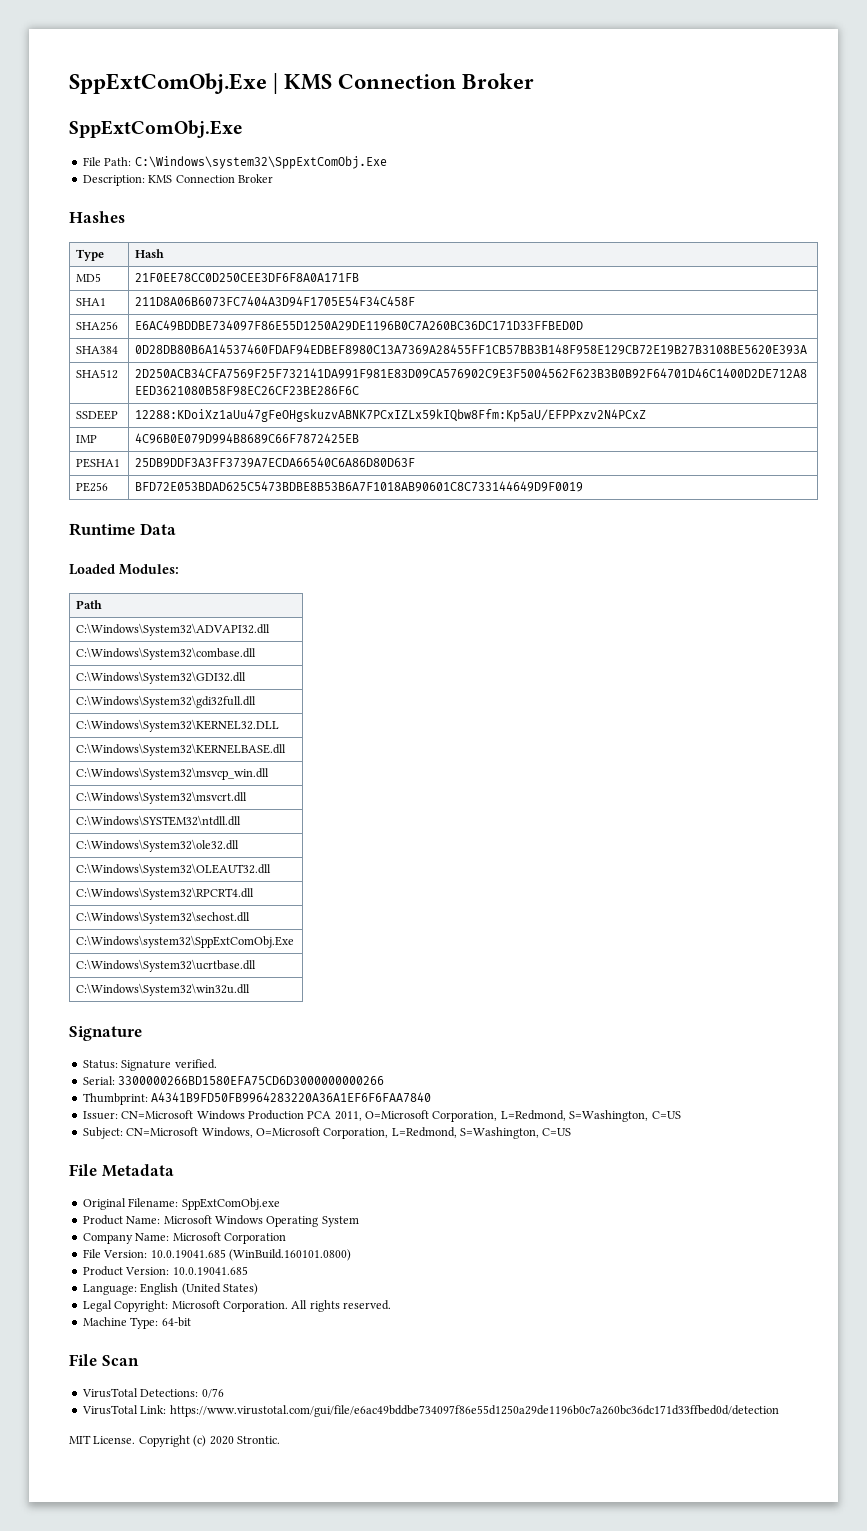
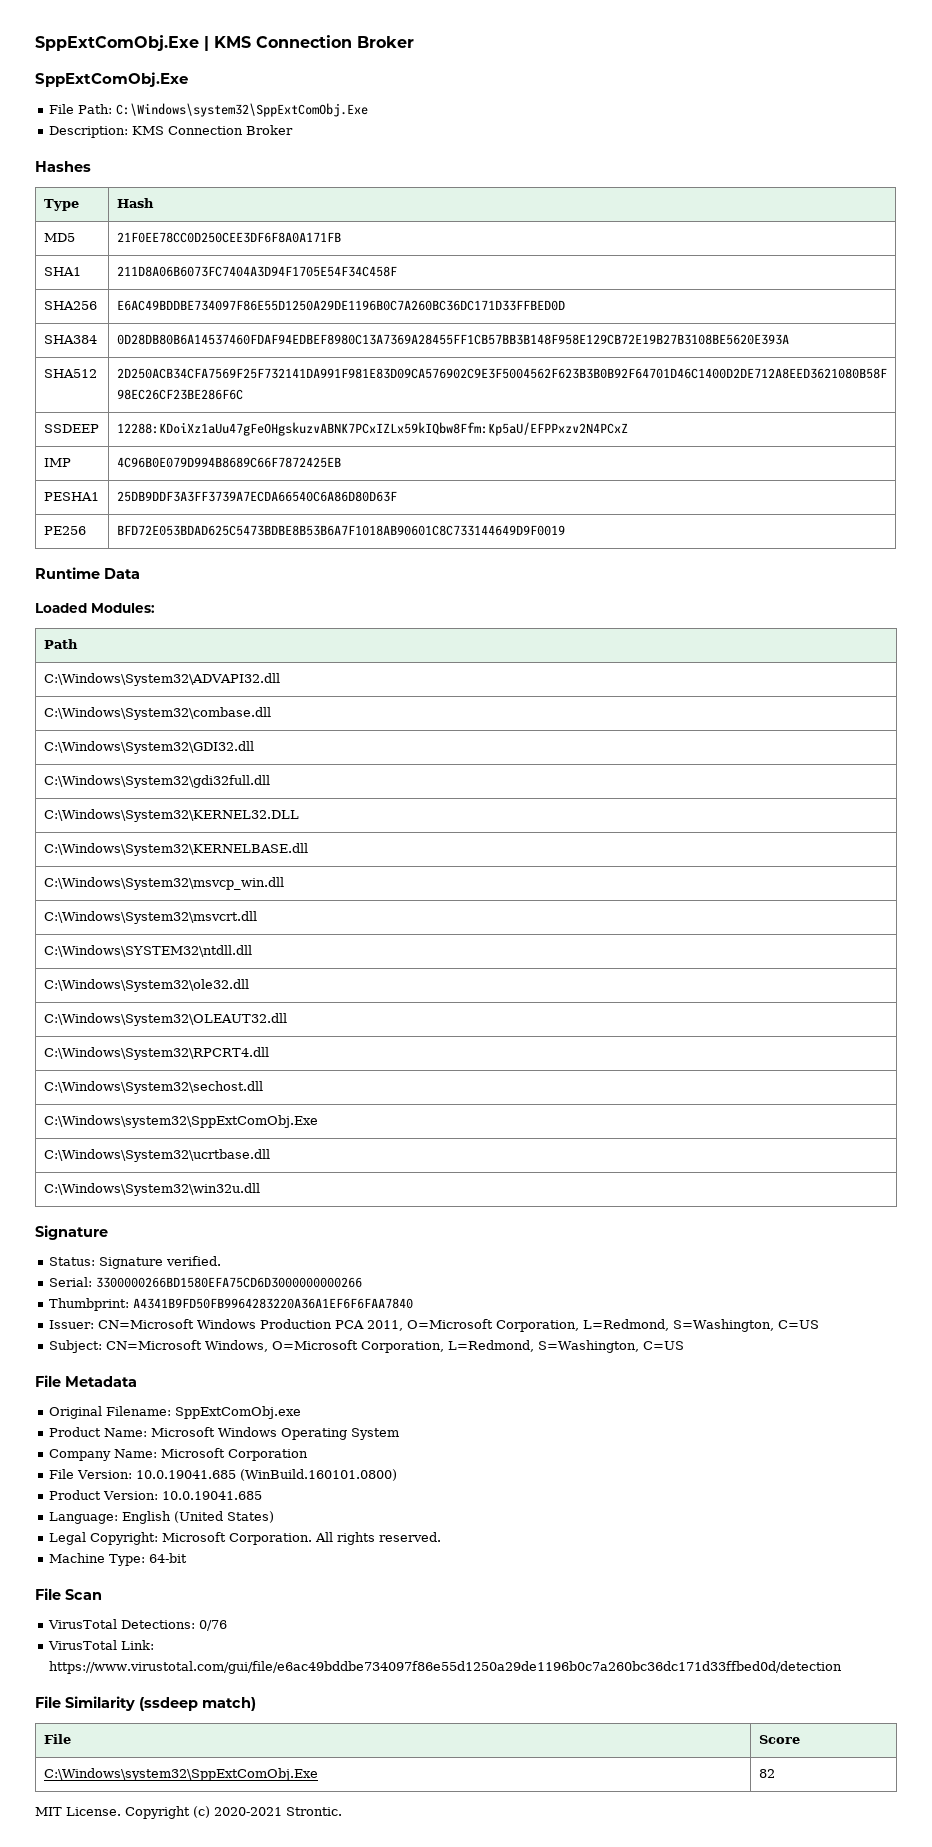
+ File Similarity (ssdeep match)
+ File | Score
+ C:\Windows\system32\SppExtComObj.Exe | 82
- Copyright (c) 2020 Strontic.
+ Copyright (c) 2020-2021 Strontic.

